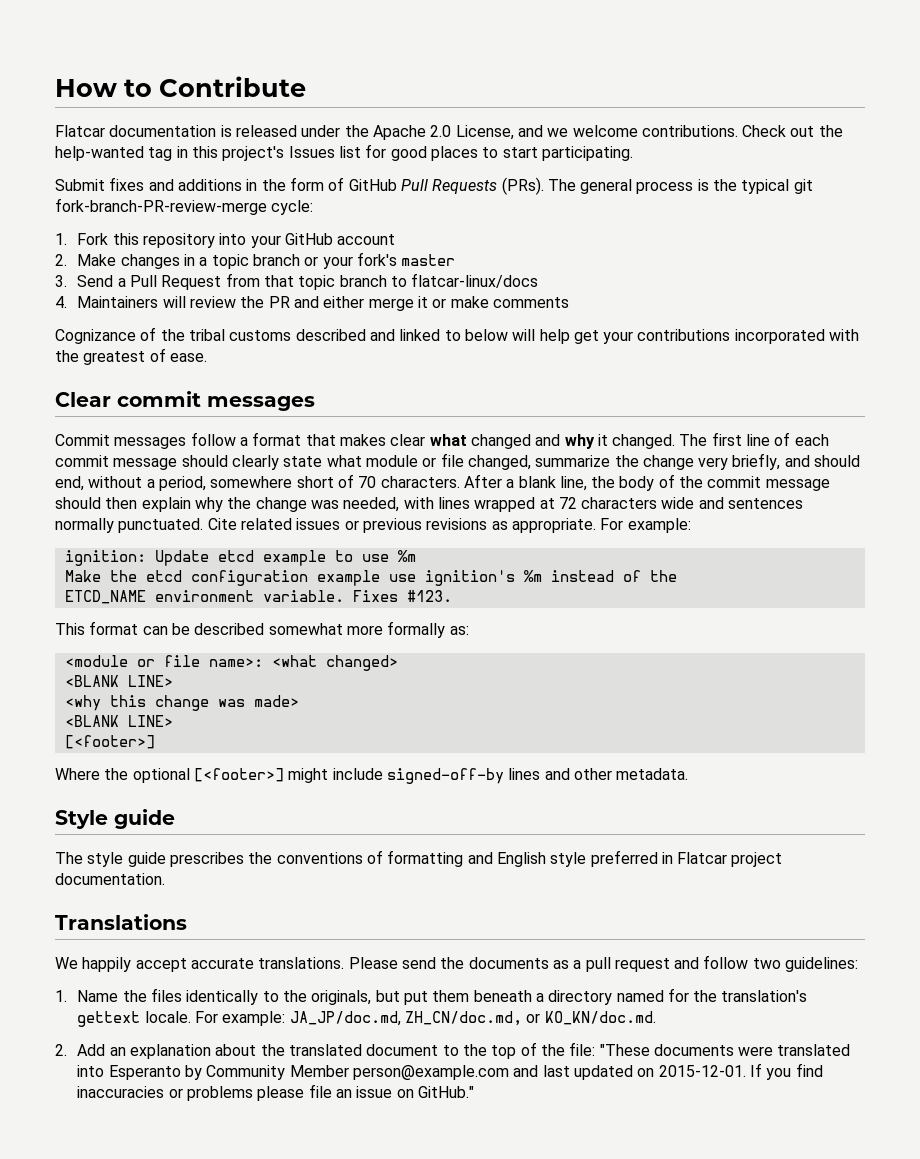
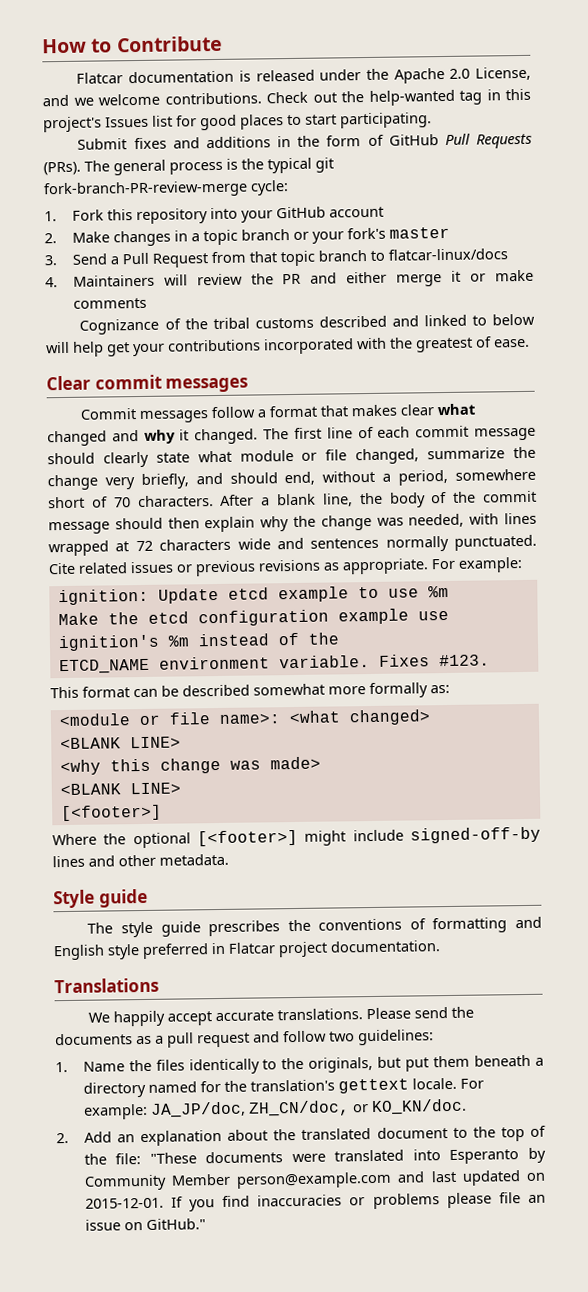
- For example: JA_JP/doc.md, ZH_CN/doc.md, or KO_KN/doc.md.
+ For example: JA_JP/doc, ZH_CN/doc, or KO_KN/doc.

